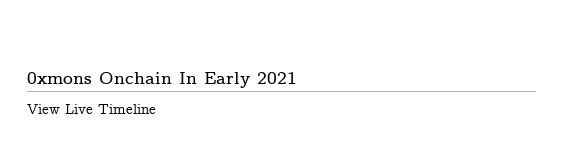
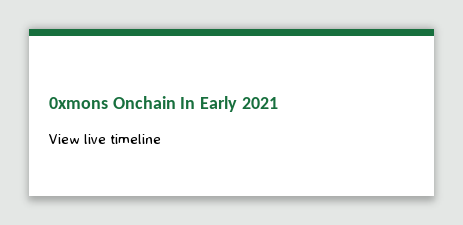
- View Live Timeline
+ View live timeline

